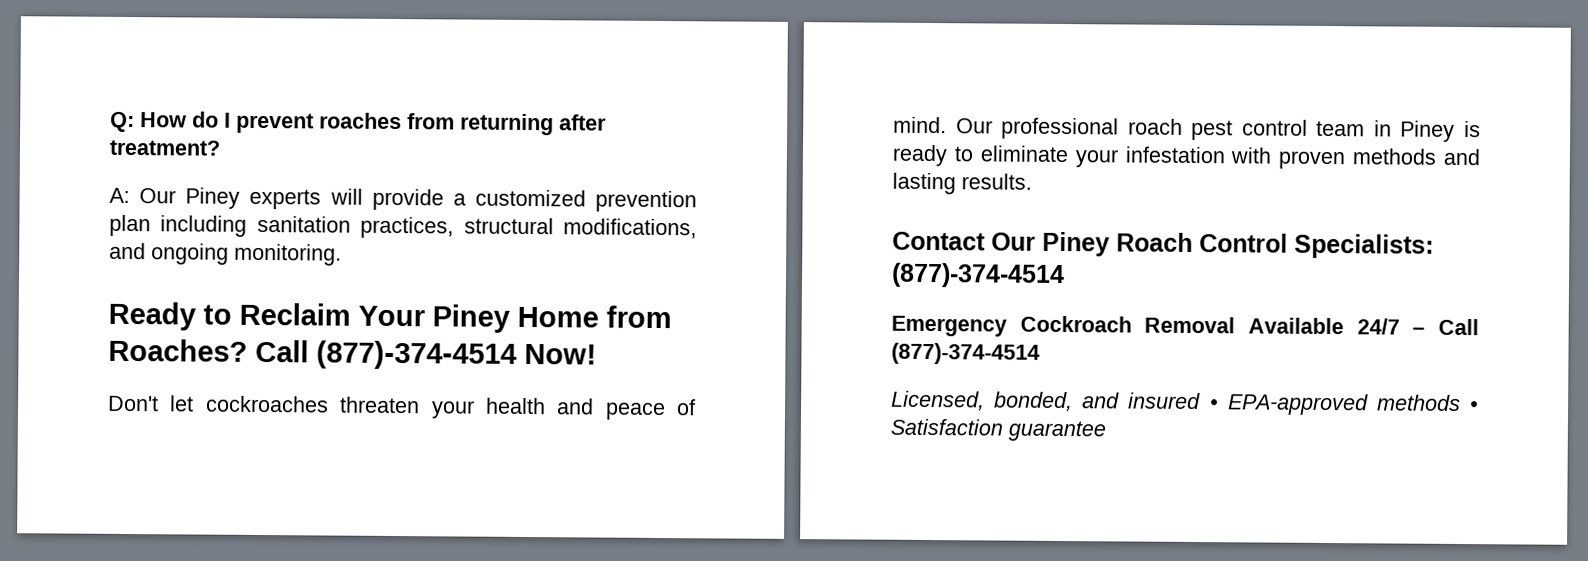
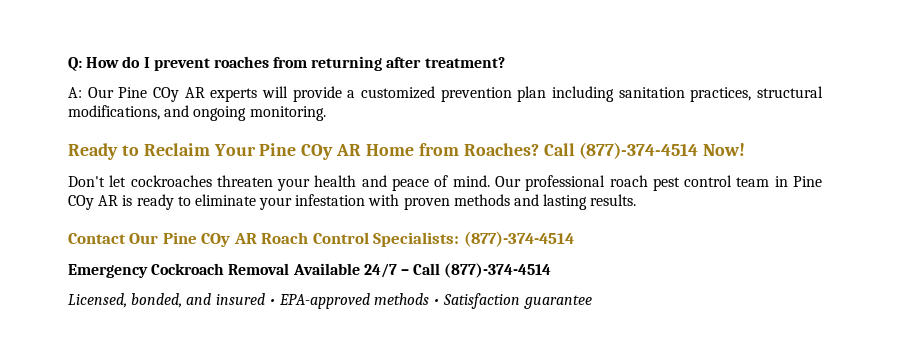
- A: Our Piney experts will provide a customized prevention plan including sanitation practices, structural modifications, and ongoing monitoring.
+ A: Our Pine COy AR experts will provide a customized prevention plan including sanitation practices, structural modifications, and ongoing monitoring.
- Ready to Reclaim Your Piney Home from Roaches?
+ Ready to Reclaim Your Pine COy AR Home from Roaches?
- Our professional roach pest control team in Piney is ready to eliminate your infestation with proven methods and lasting results.
+ Our professional roach pest control team in Pine COy AR is ready to eliminate your infestation with proven methods and lasting results.
- Contact Our Piney Roach Control Specialists: (877)-374-4514
+ Contact Our Pine COy AR Roach Control Specialists: (877)-374-4514

